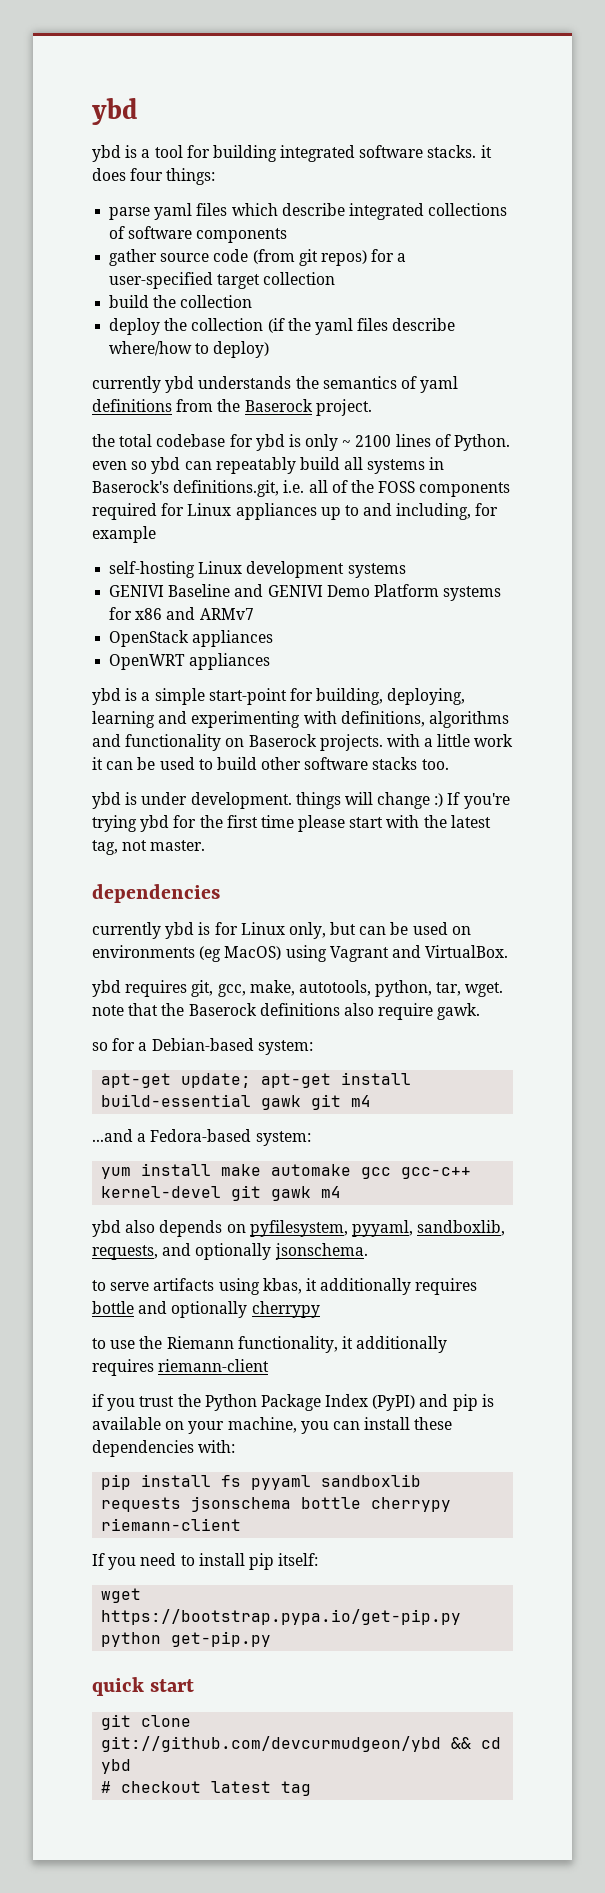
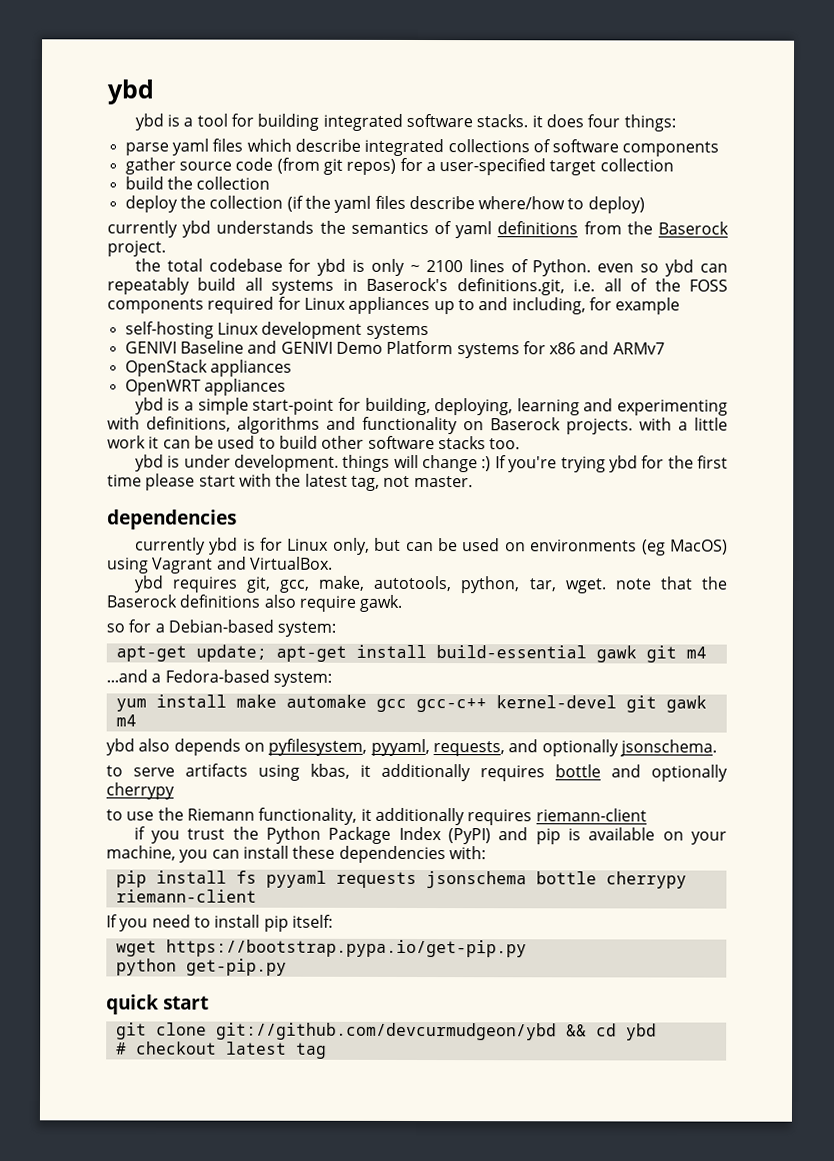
- ybd also depends on pyfilesystem, pyyaml, sandboxlib, requests, and optionally jsonschema.
+ ybd also depends on pyfilesystem, pyyaml, requests, and optionally jsonschema.
- pip install fs pyyaml sandboxlib requests jsonschema bottle cherrypy riemann-client
+ pip install fs pyyaml requests jsonschema bottle cherrypy riemann-client

